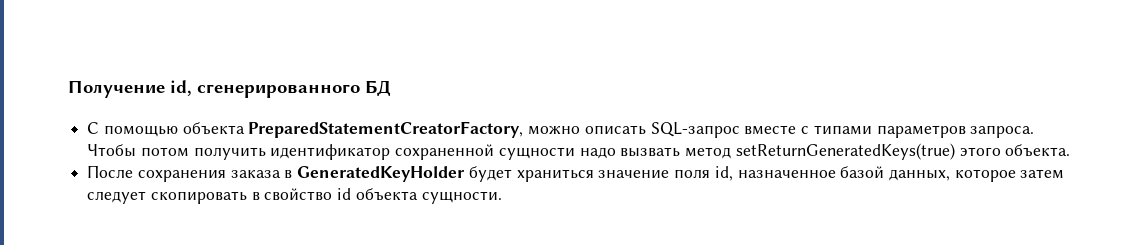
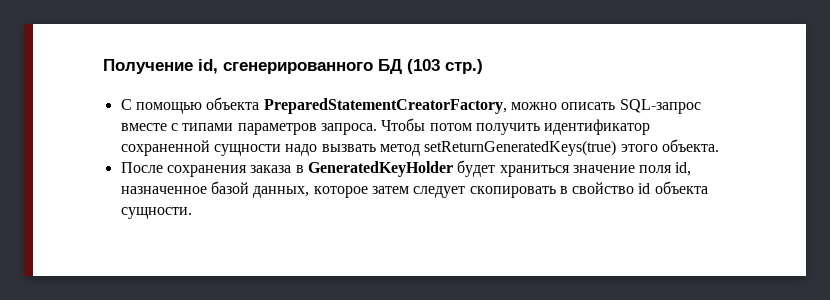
- Получение id, сгенерированного БД
+ Получение id, сгенерированного БД (103 стр.)

